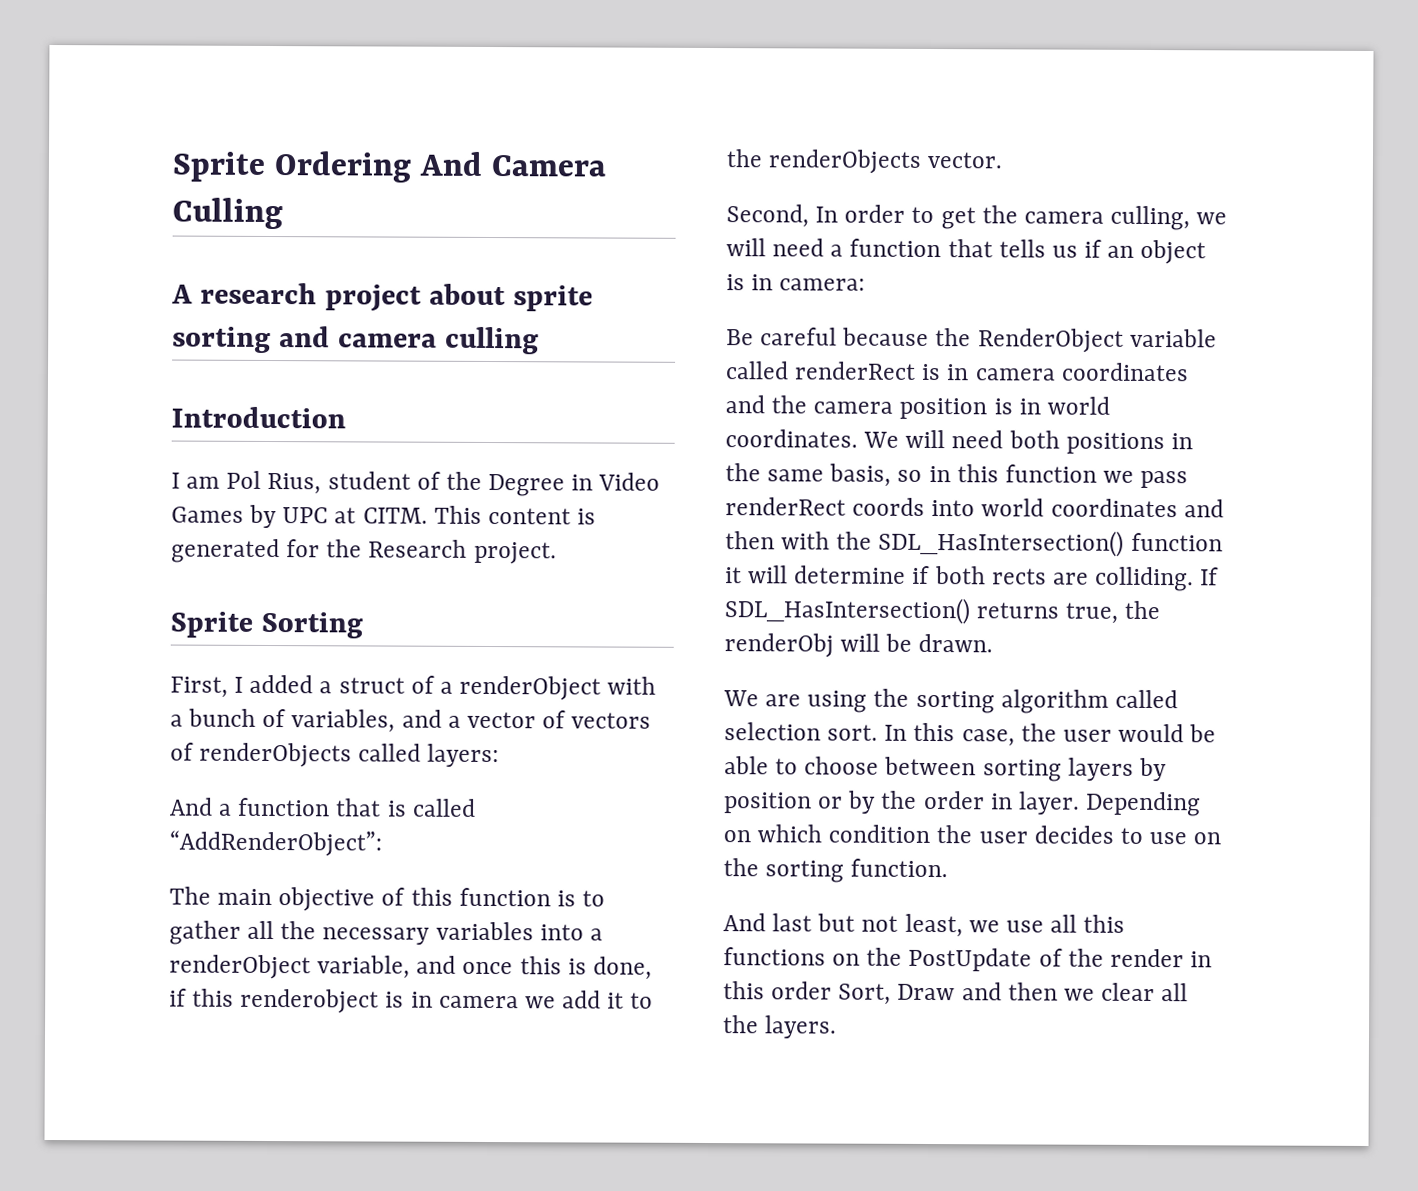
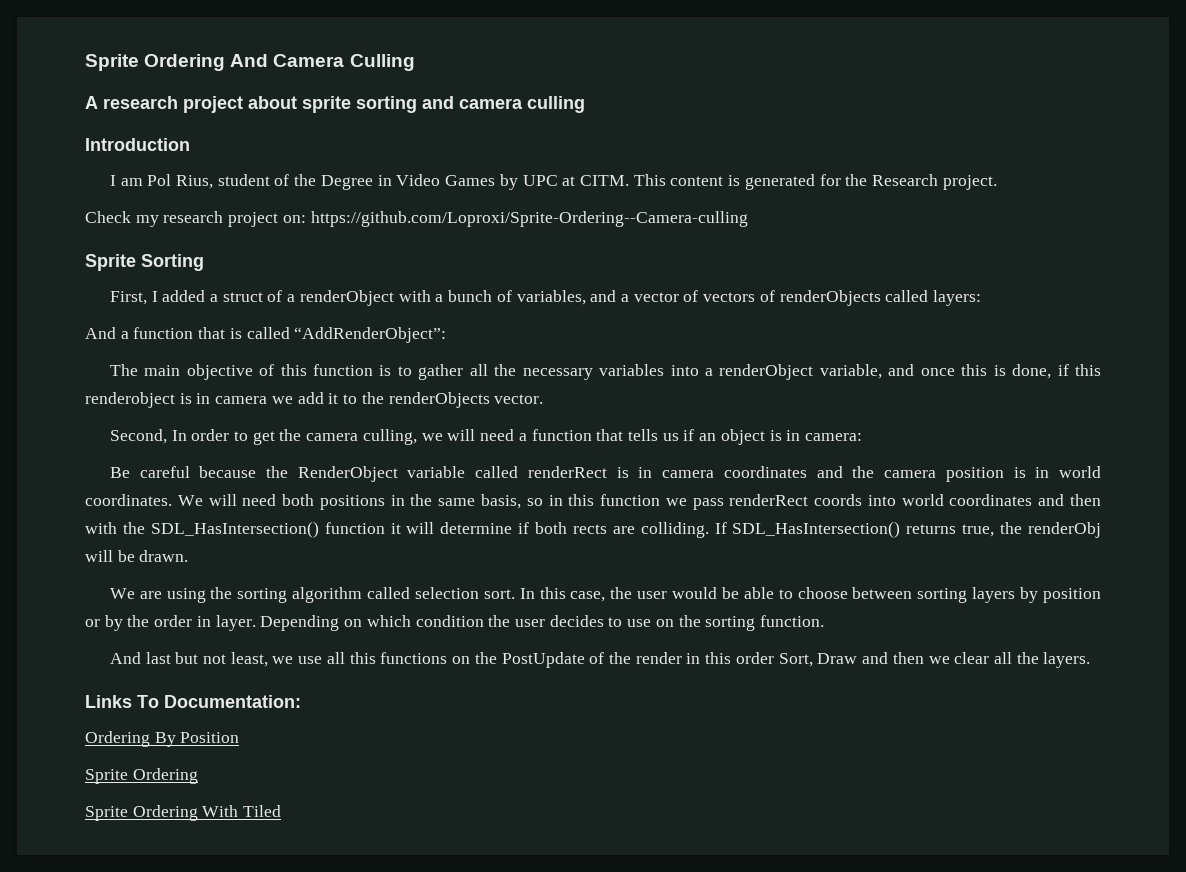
+ Check my research project on: https://github.com/Loproxi/Sprite-Ordering--Camera-culling
+ Links To Documentation:
+ Ordering By Position
+ Sprite Ordering
+ Sprite Ordering With Tiled

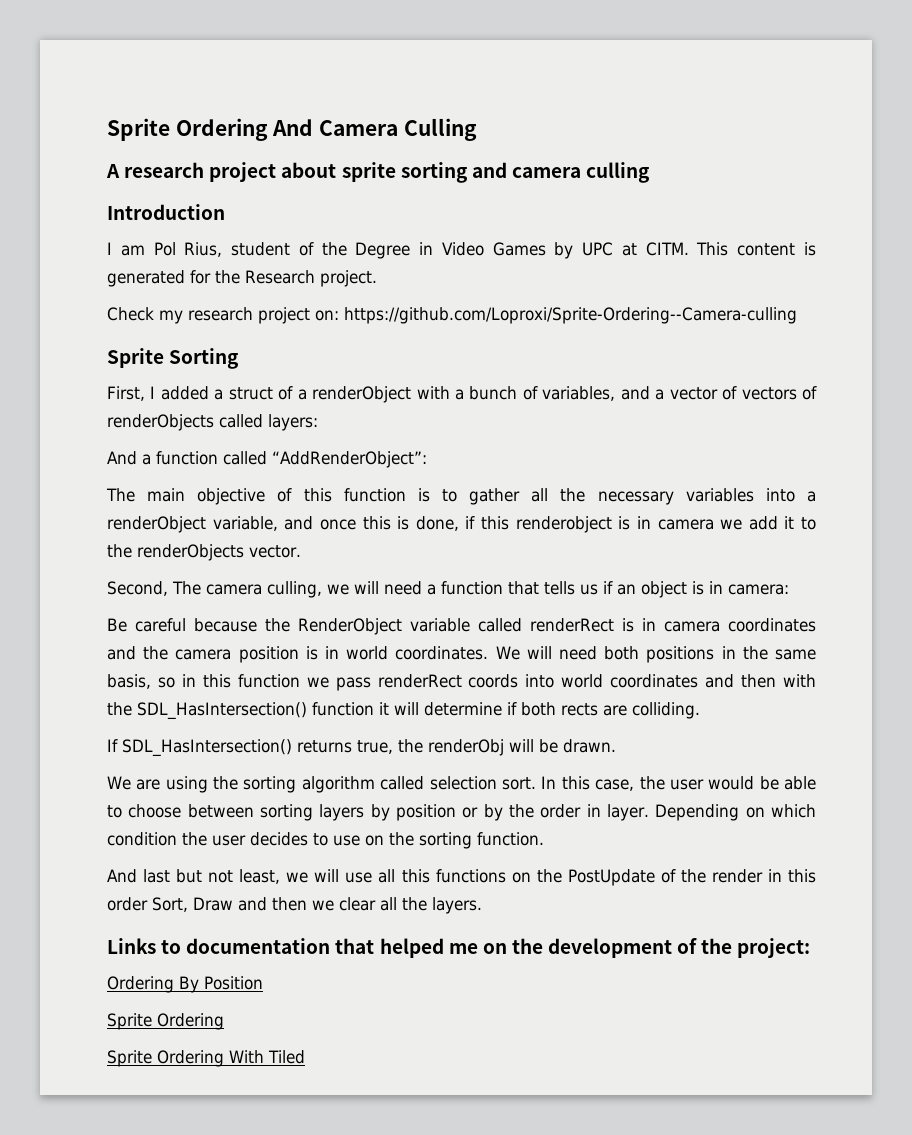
- And a function that is called “AddRenderObject”:
+ And a function called “AddRenderObject”:
- Second, In order to get the camera culling, we will need a function that tells us if an object is in camera:
+ Second, The camera culling, we will need a function that tells us if an object is in camera:
- We will need both positions in the same basis, so in this function we pass renderRect coords into world coordinates and then with the SDL_HasIntersection() function it will determine if both rects are colliding. If SDL_HasIntersection() returns true, the renderObj will be drawn.
+ We will need both positions in the same basis, so in this function we pass renderRect coords into world coordinates and then with the SDL_HasIntersection() function it will determine if both rects are colliding.
+ If SDL_HasIntersection() returns true, the renderObj will be drawn.
- And last but not least, we use all this functions on the PostUpdate of the render in this order Sort, Draw and then we clear all the layers.
+ And last but not least, we will use all this functions on the PostUpdate of the render in this order Sort, Draw and then we clear all the layers.
- Links To Documentation:
+ Links to documentation that helped me on the development of the project:

